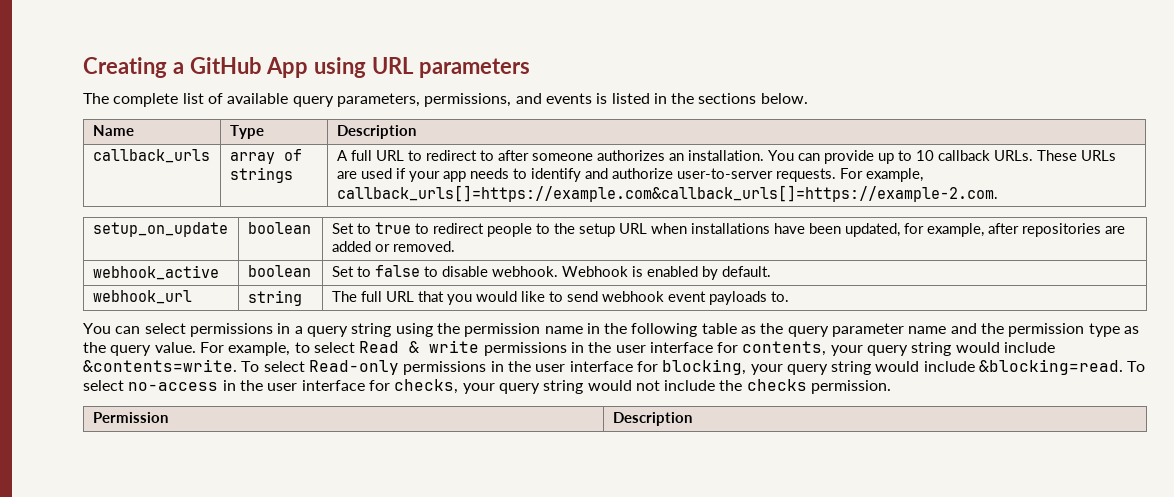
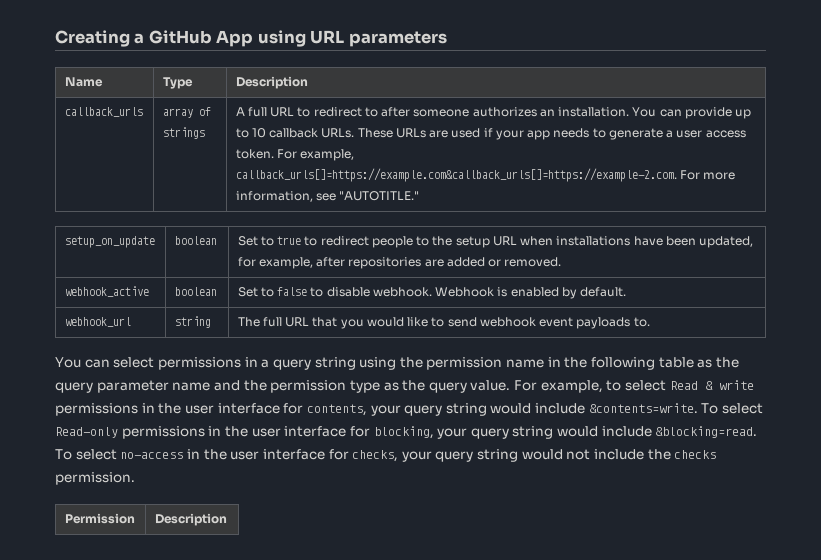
- The complete list of available query parameters, permissions, and events is listed in the sections below.
- These URLs are used if your app needs to identify and authorize user-to-server requests. For example, callback_urls[]=https://example.com&callback_urls[]=https://example-2.com.
+ These URLs are used if your app needs to generate a user access token. For example, callback_urls[]=https://example.com&callback_urls[]=https://example-2.com. For more information, see "AUTOTITLE."

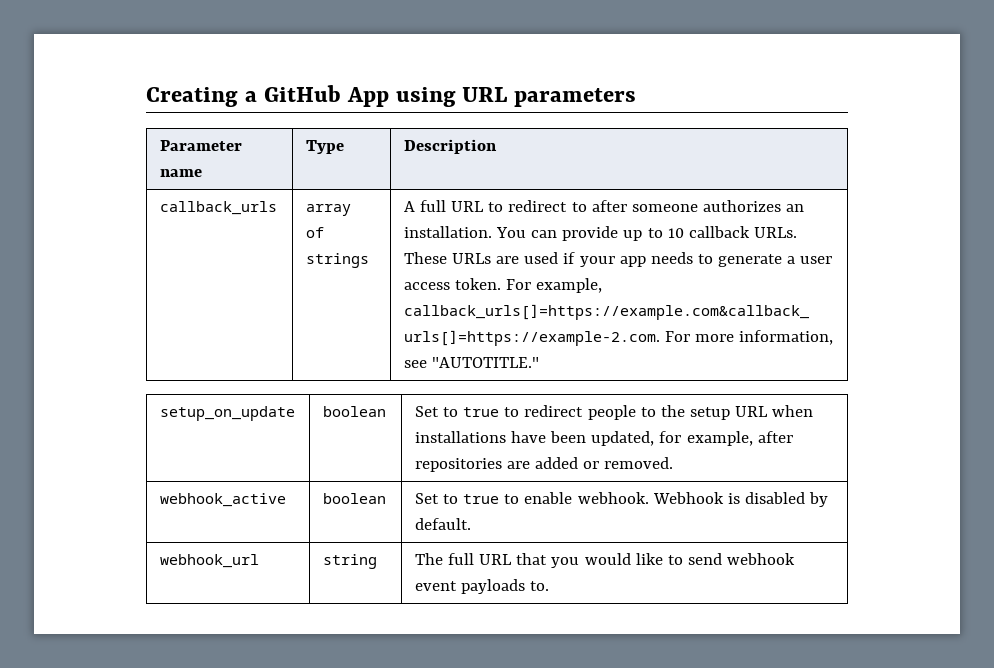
- Name | Type | Description
+ Parameter name | Type | Description
- webhook_active | boolean | Set to false to disable webhook. Webhook is enabled by default.
+ webhook_active | boolean | Set to true to enable webhook. Webhook is disabled by default.
- You can select permissions in a query string using the permission name in the following table as the query parameter name and the permission type as the query value. For example, to select Read & write permissions in the user interface for contents, your query string would include &contents=write. To select Read-only permissions in the user interface for blocking, your query string would include &blocking=read. To select no-access in the user interface for checks, your query string would not include the checks permission.
- Permission | Description

